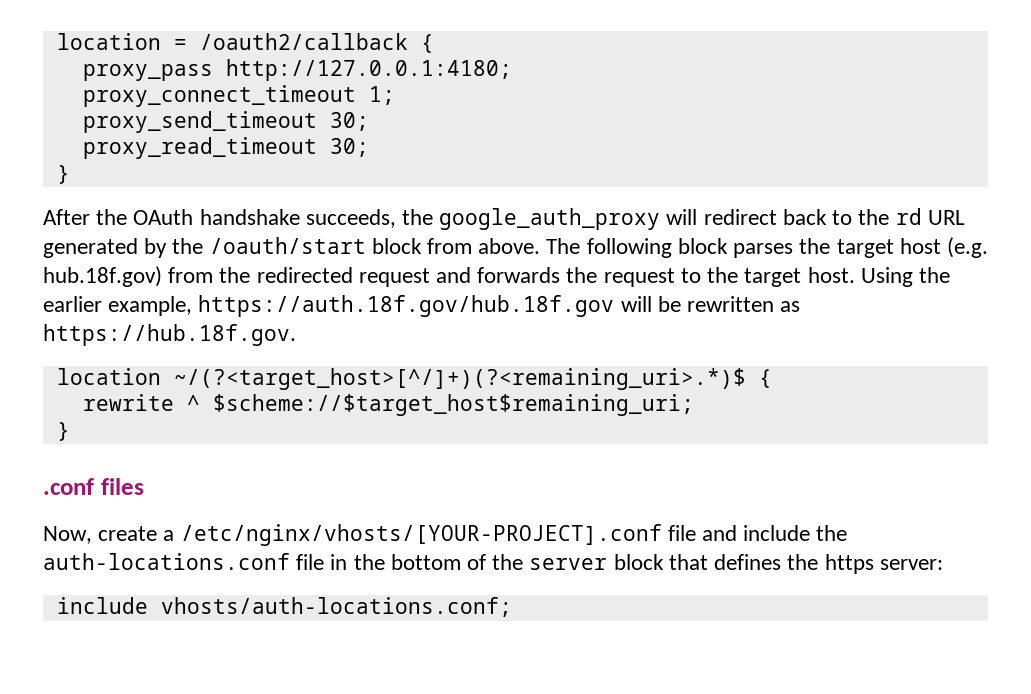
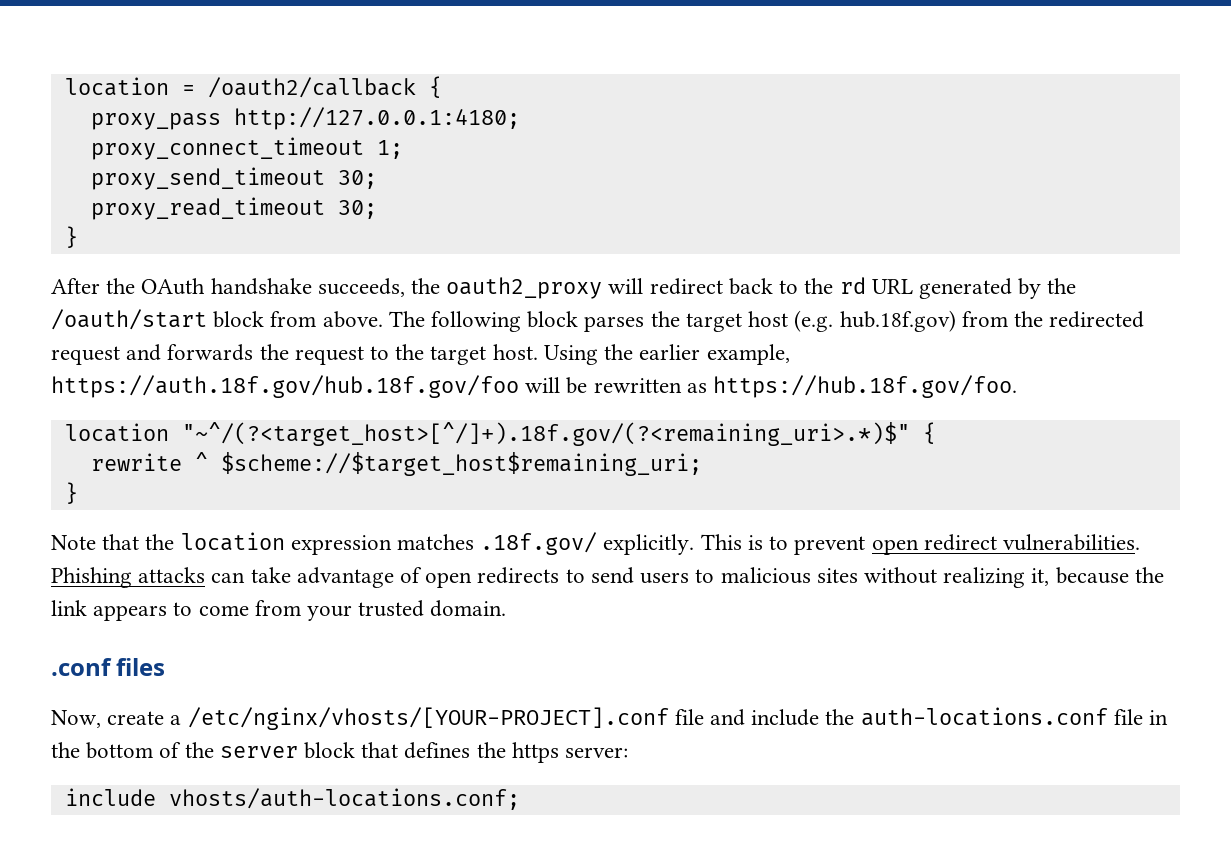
- After the OAuth handshake succeeds, the google_auth_proxy will redirect back to the rd URL generated by the /oauth/start block from above.
+ After the OAuth handshake succeeds, the oauth2_proxy will redirect back to the rd URL generated by the /oauth/start block from above.
- Using the earlier example, https://auth.18f.gov/hub.18f.gov will be rewritten as https://hub.18f.gov.
- location ~/(?<target_host>[^/]+)(?<remaining_uri>.*)$ {
+ Using the earlier example, https://auth.18f.gov/hub.18f.gov/foo will be rewritten as https://hub.18f.gov/foo.
+ location "~^/(?<target_host>[^/]+).18f.gov/(?<remaining_uri>.*)$" {
+ Note that the location expression matches .18f.gov/ explicitly. This is to prevent open redirect vulnerabilities. Phishing attacks can take advantage of open redirects to send users to malicious sites without realizing it, because the link appears to come from your trusted domain.

